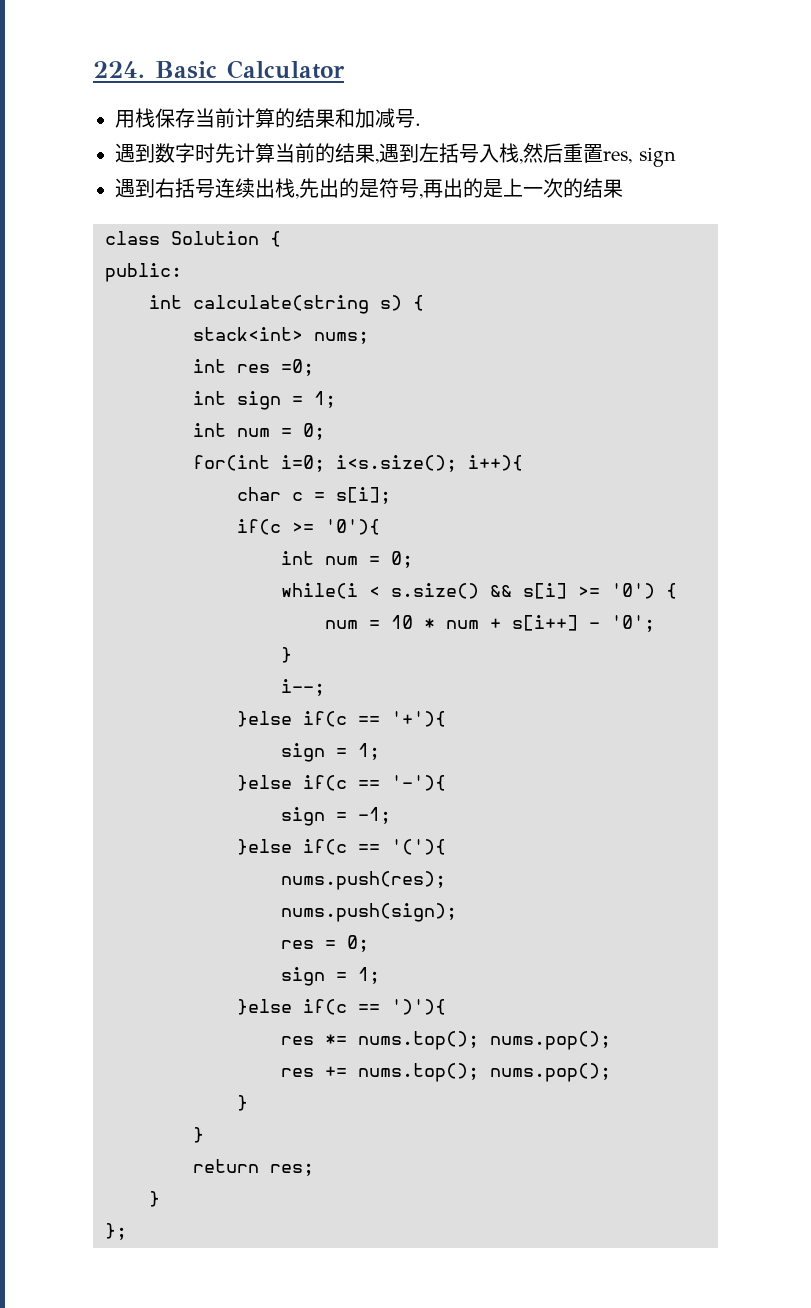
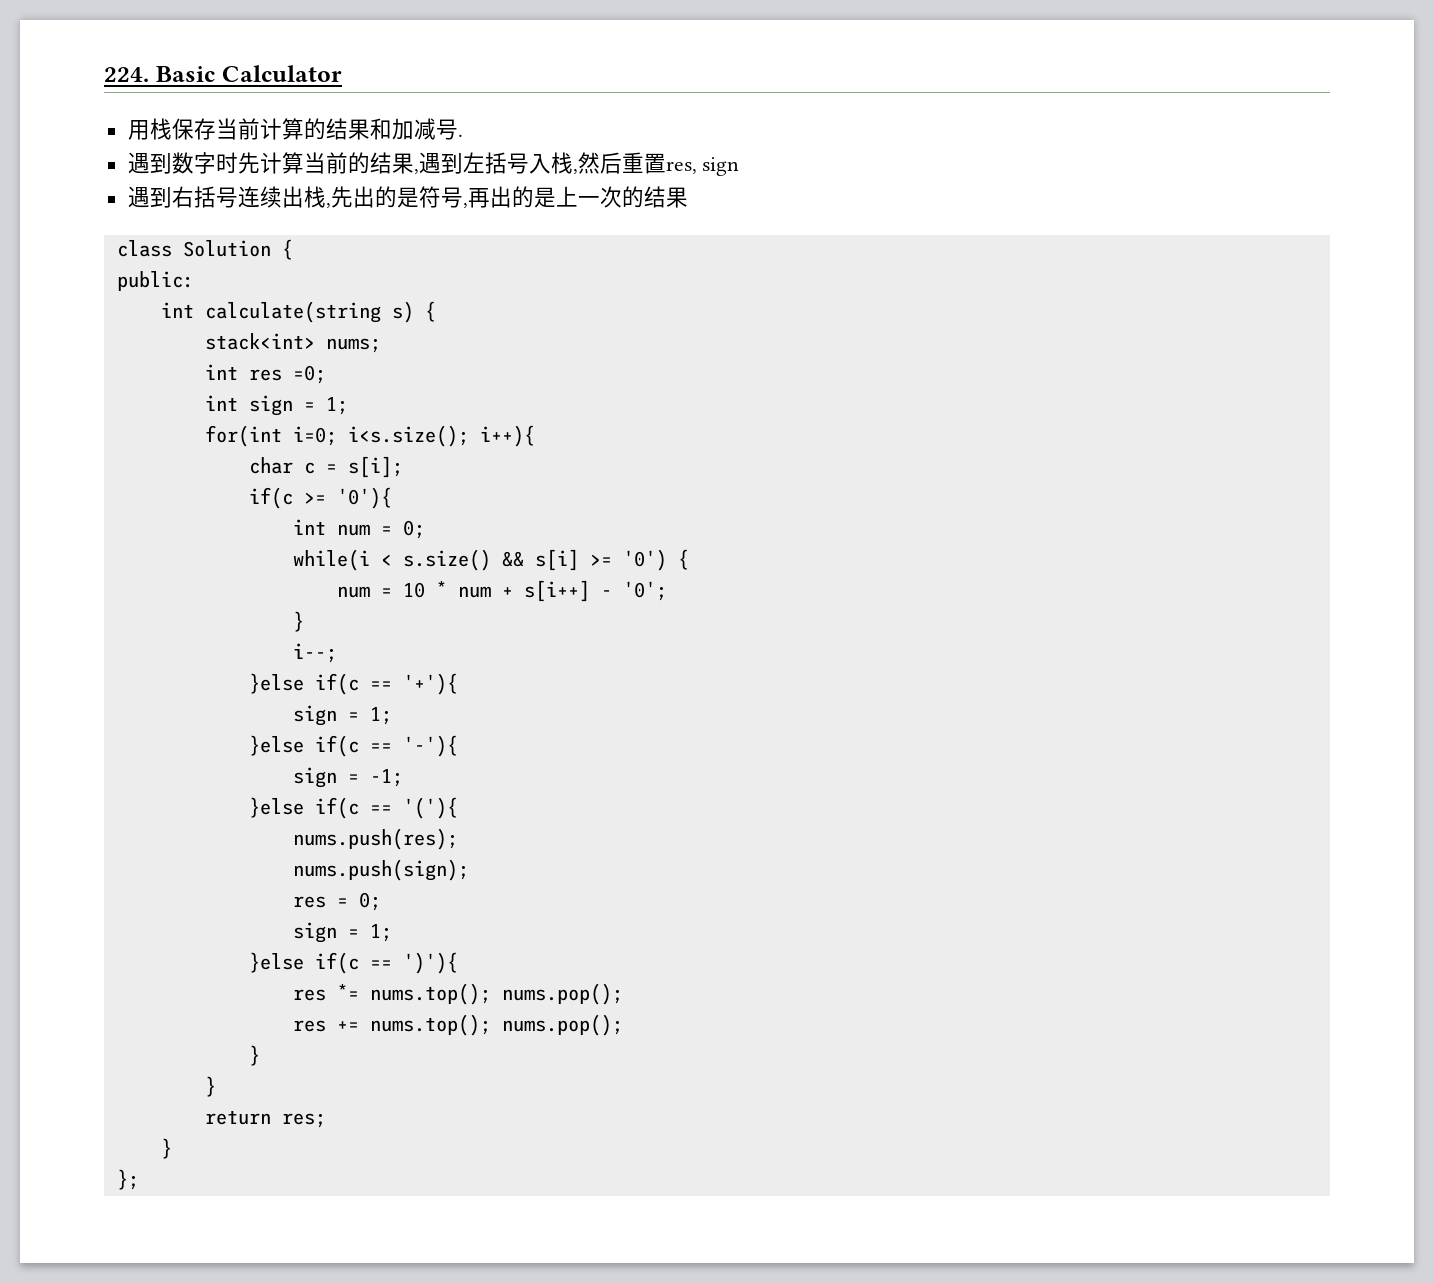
  int sign = 1;
- int num = 0;

